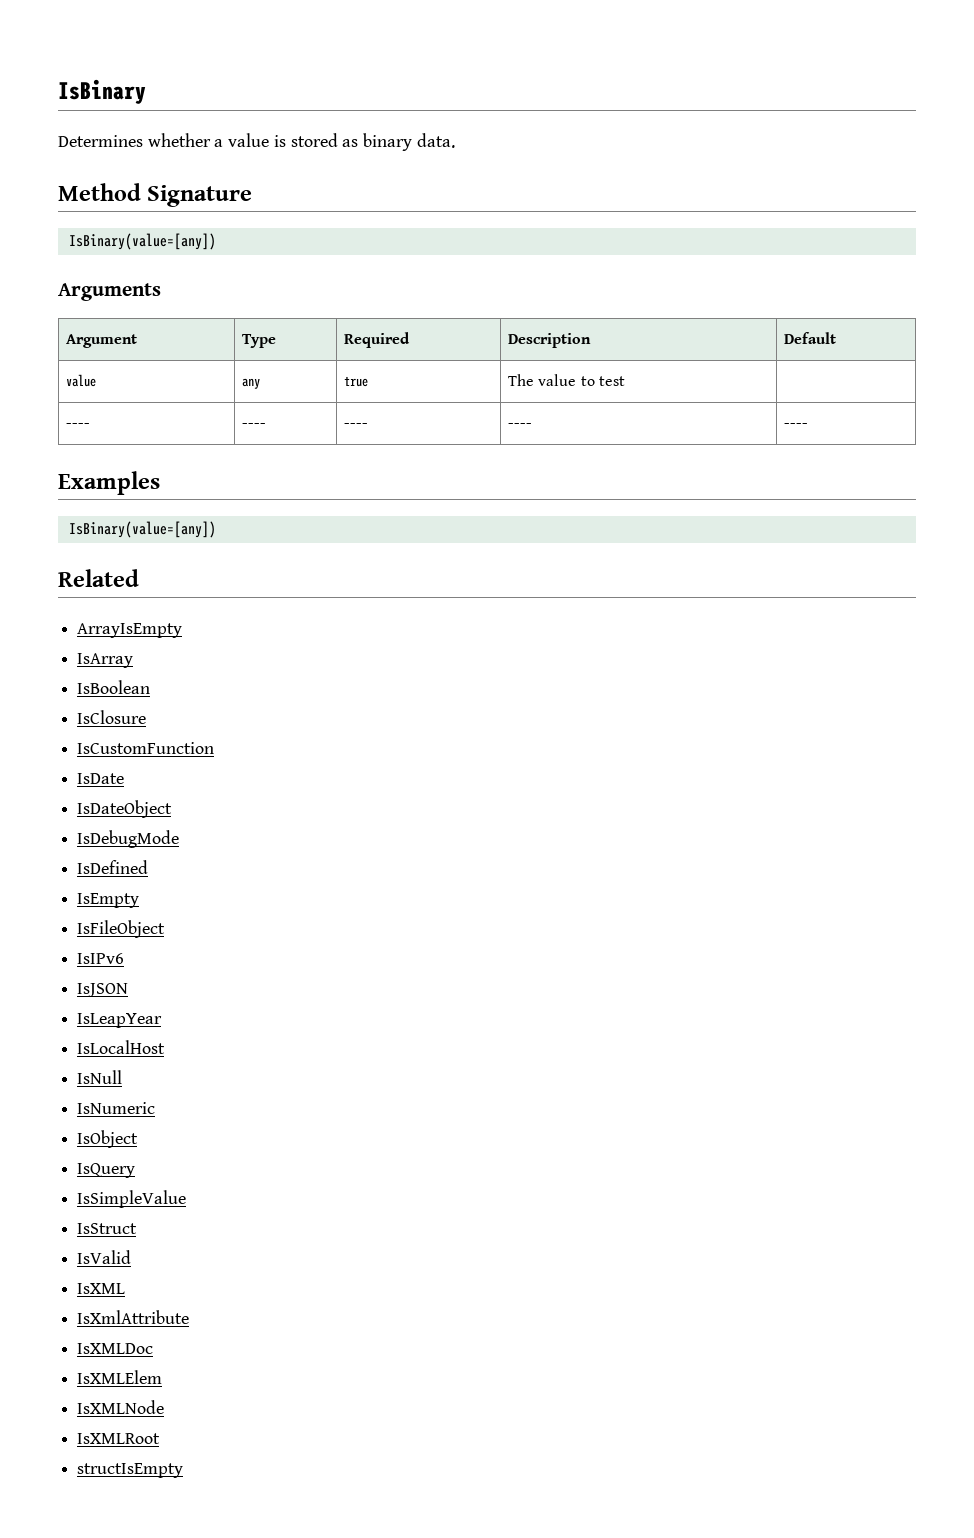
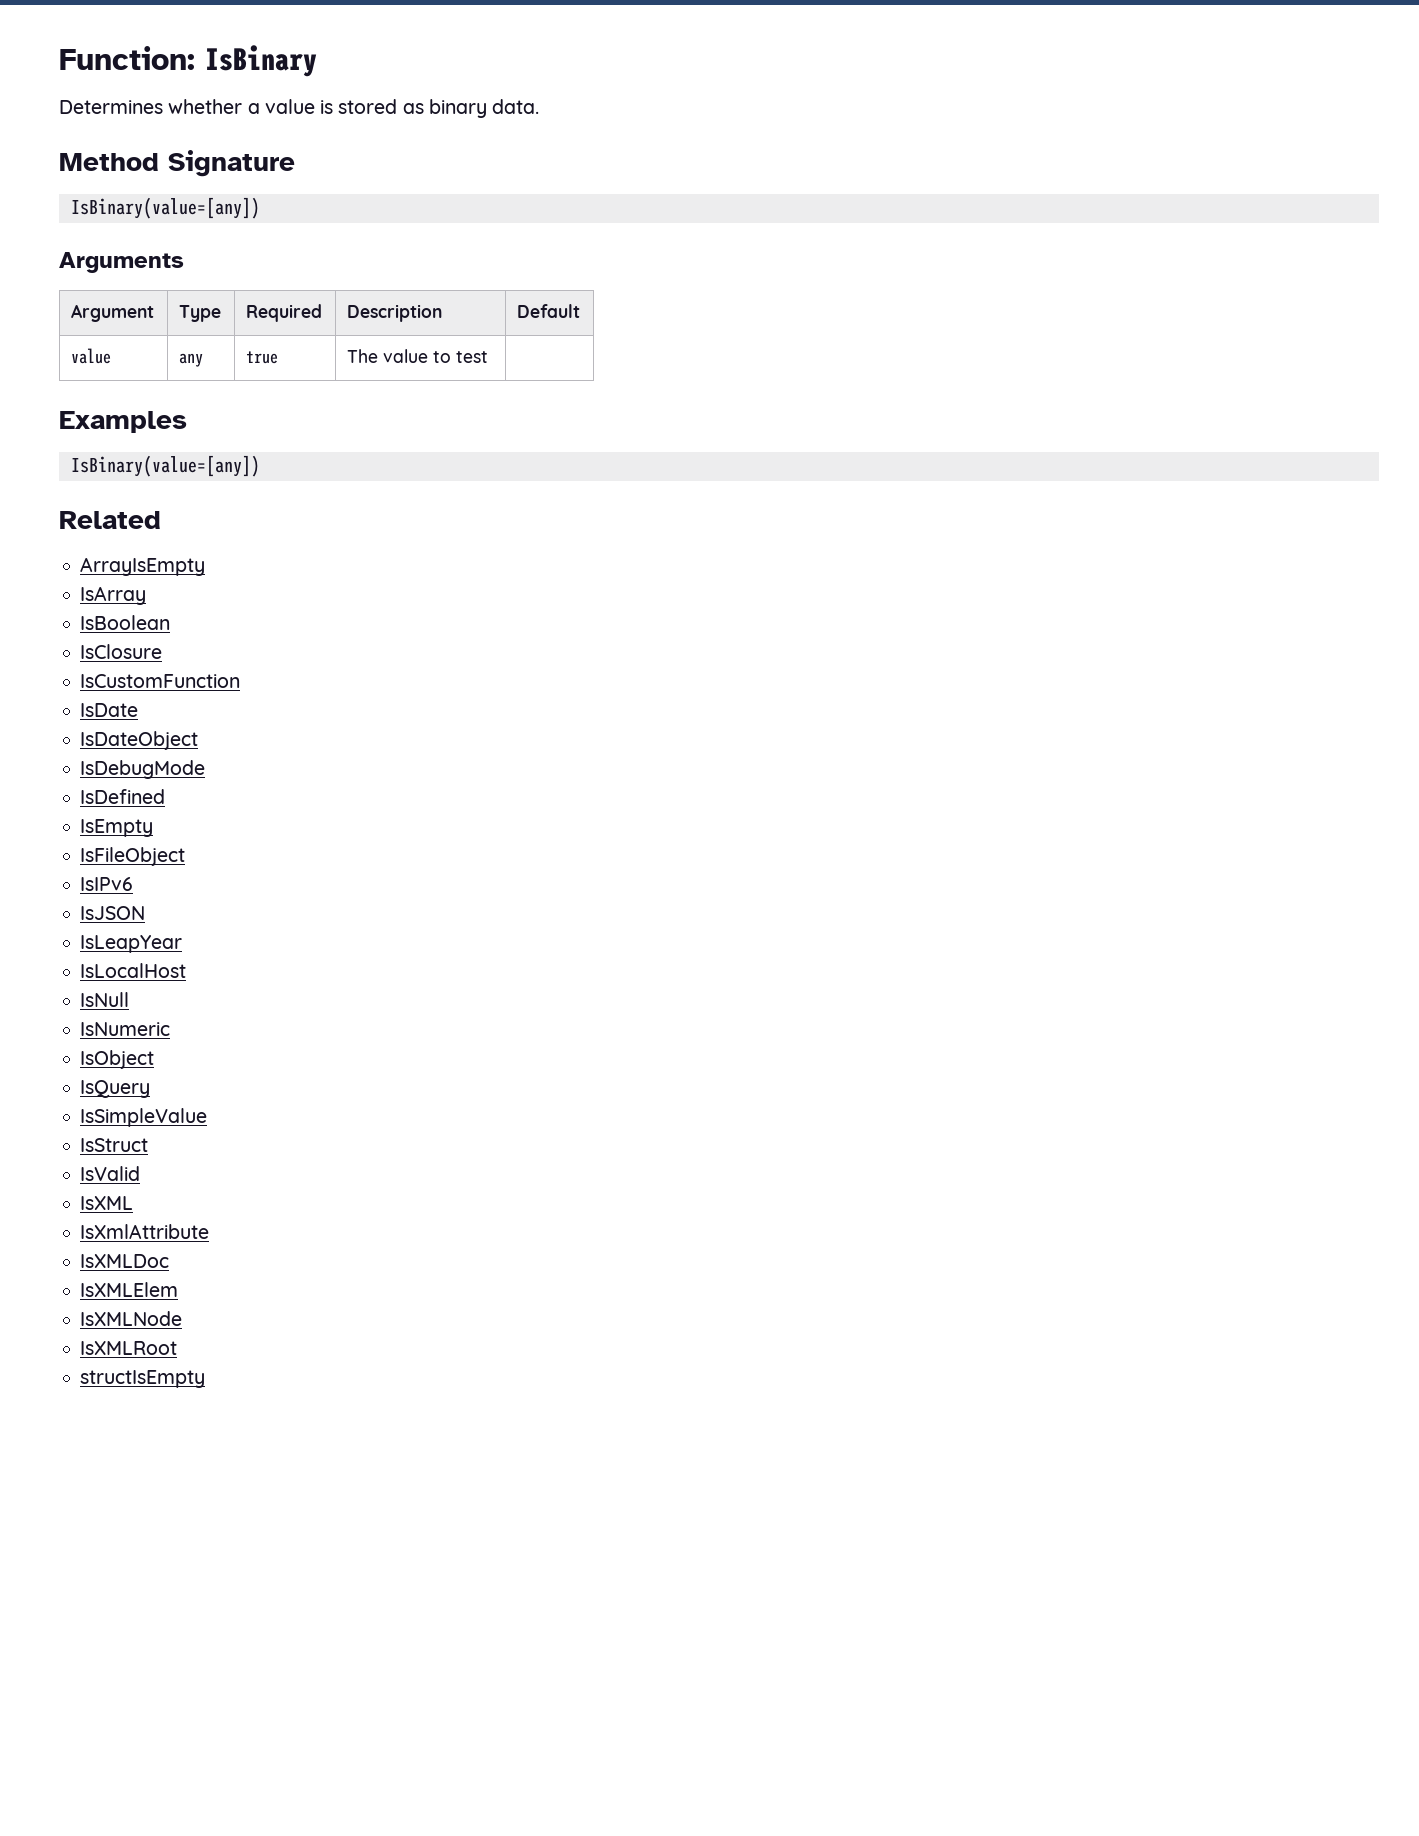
- IsBinary
+ Function: IsBinary
- ---- | ---- | ---- | ---- | ----

